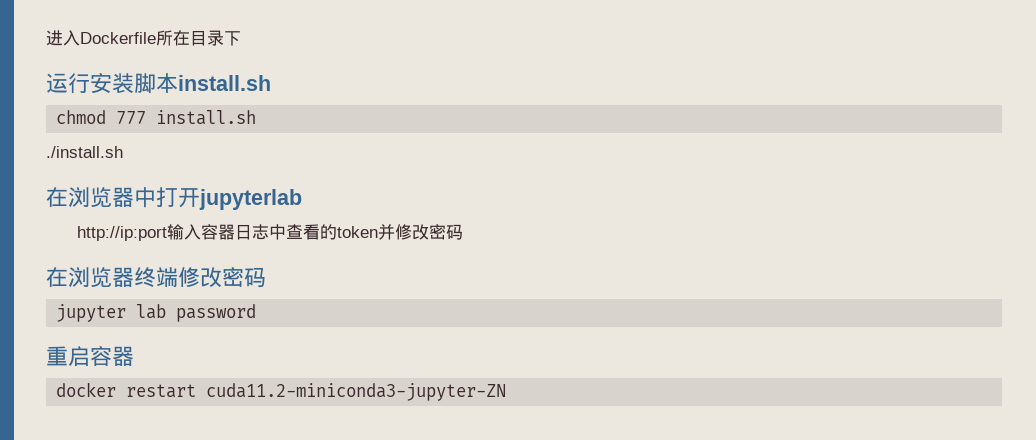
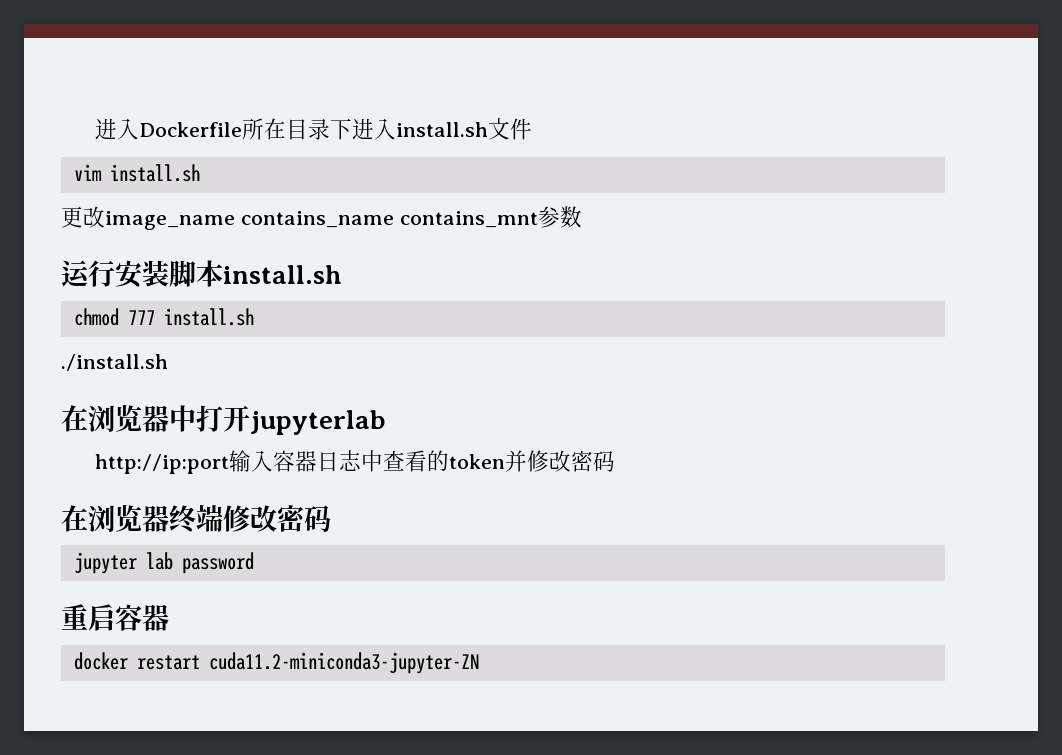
- 进入Dockerfile所在目录下
+ 进入Dockerfile所在目录下进入install.sh文件
+ vim install.sh
+ 更改image_name contains_name contains_mnt参数

